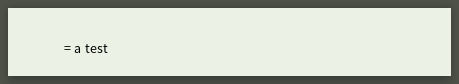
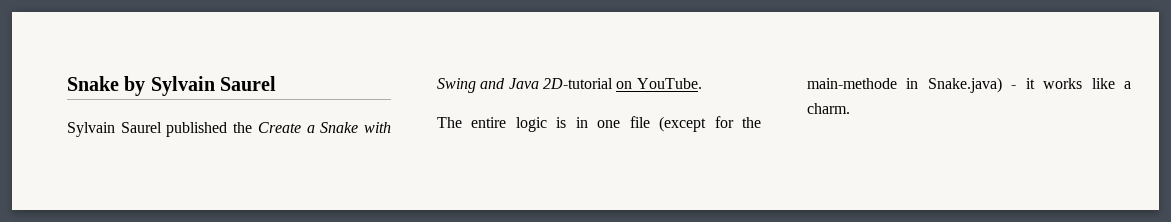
- = a test
+ Snake by Sylvain Saurel
+ Sylvain Saurel published the Create a Snake with Swing and Java 2D-tutorial on YouTube.
+ The entire logic is in one file (except for the main-methode in Snake.java) - it works like a charm.

